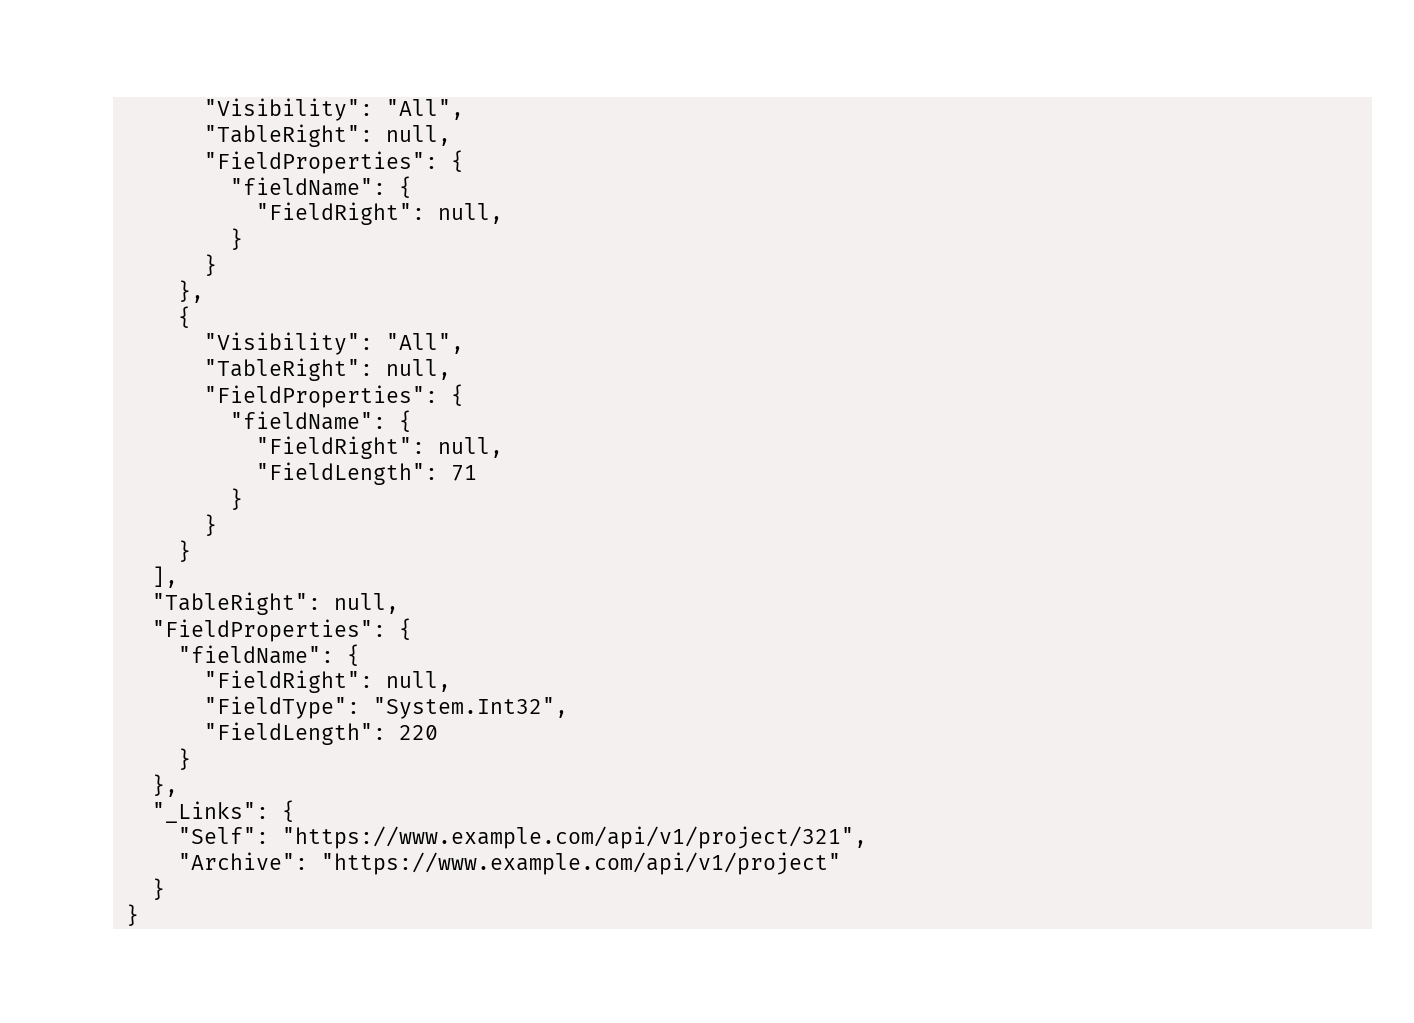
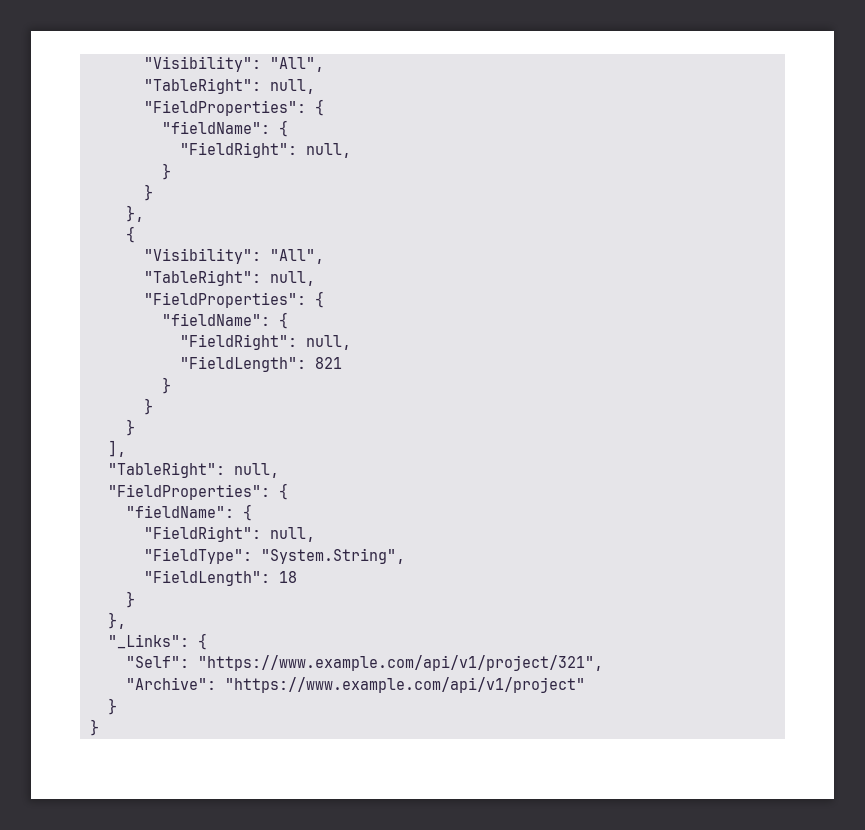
- "FieldLength": 71
+ "FieldLength": 821
- "FieldType": "System.Int32",
- "FieldLength": 220
+ "FieldType": "System.String",
+ "FieldLength": 18

